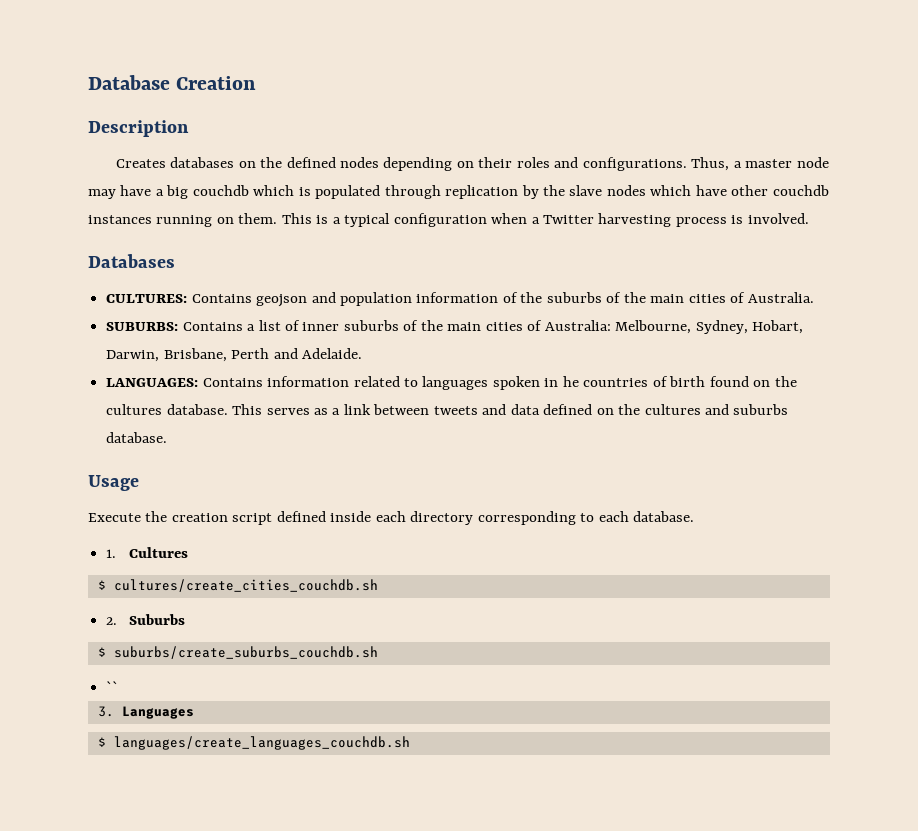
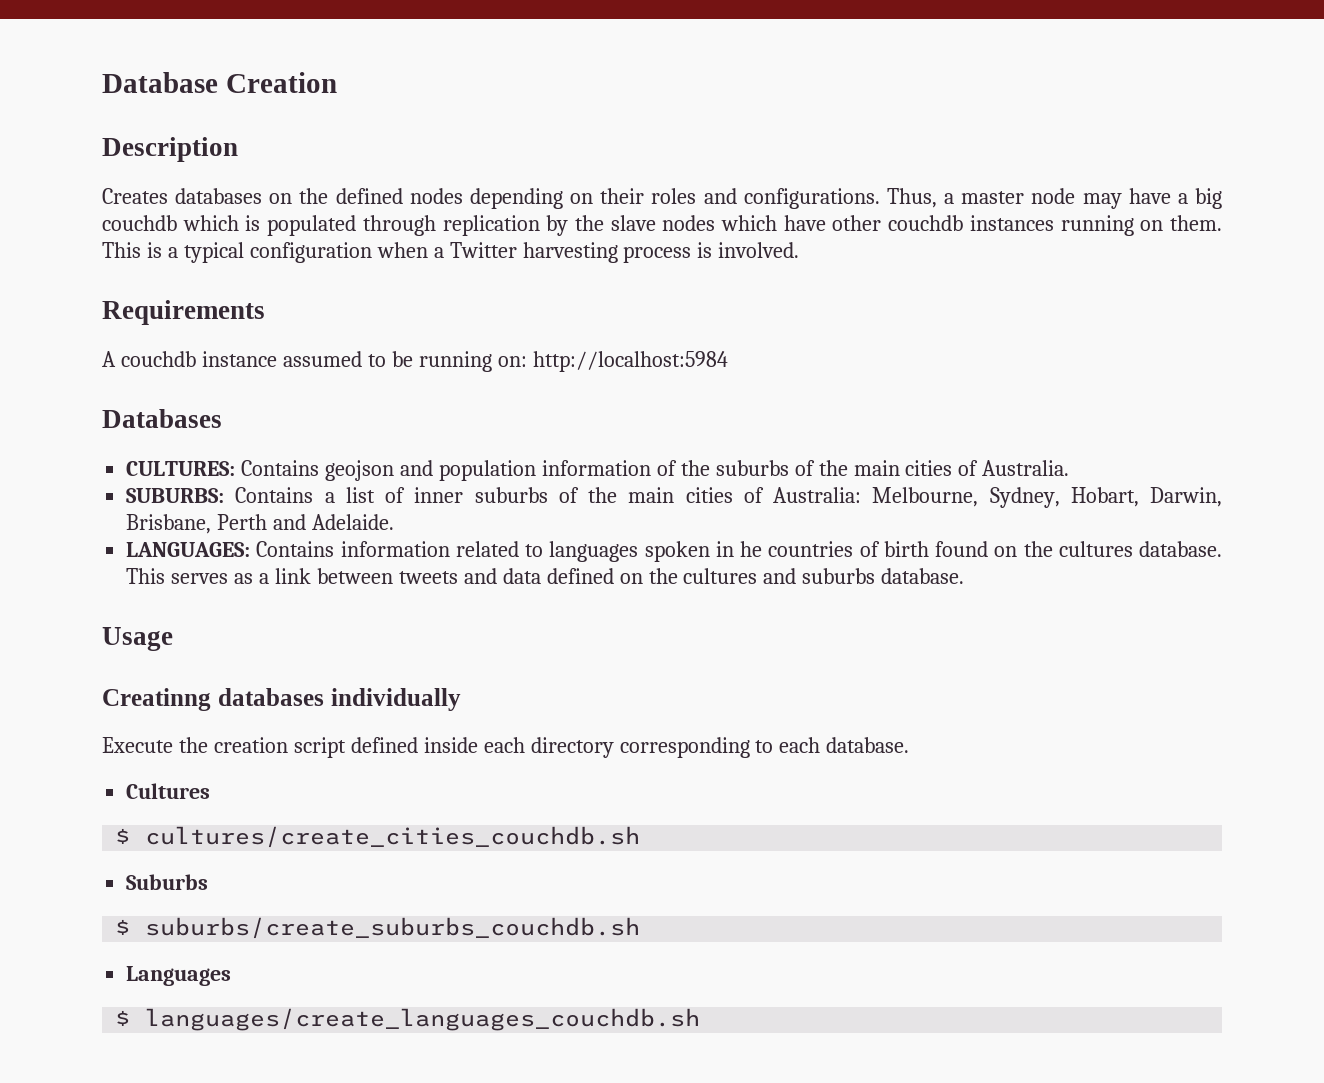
+ Requirements
+ A couchdb instance assumed to be running on: http://localhost:5984
+ Creatinng databases individually
- 1. Cultures
+ Cultures
- 2. Suburbs
+ Suburbs
- ``
- 3. Languages
+ Languages

